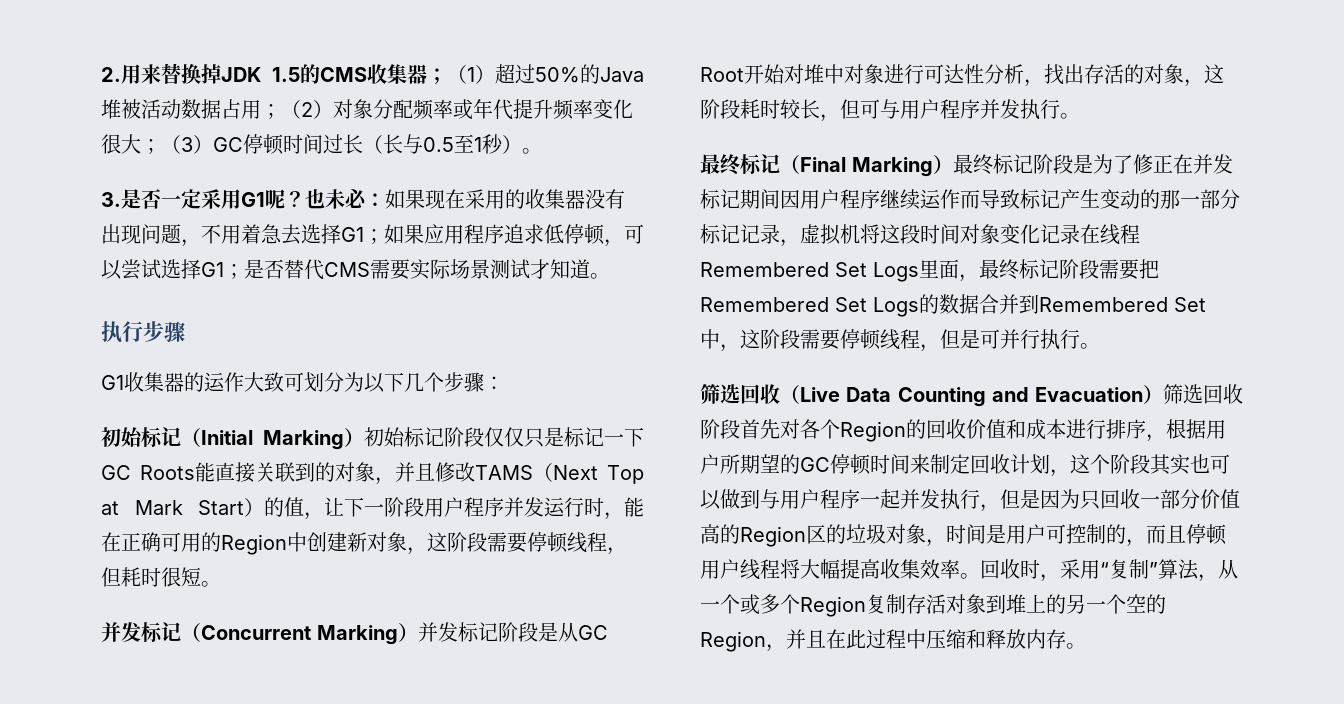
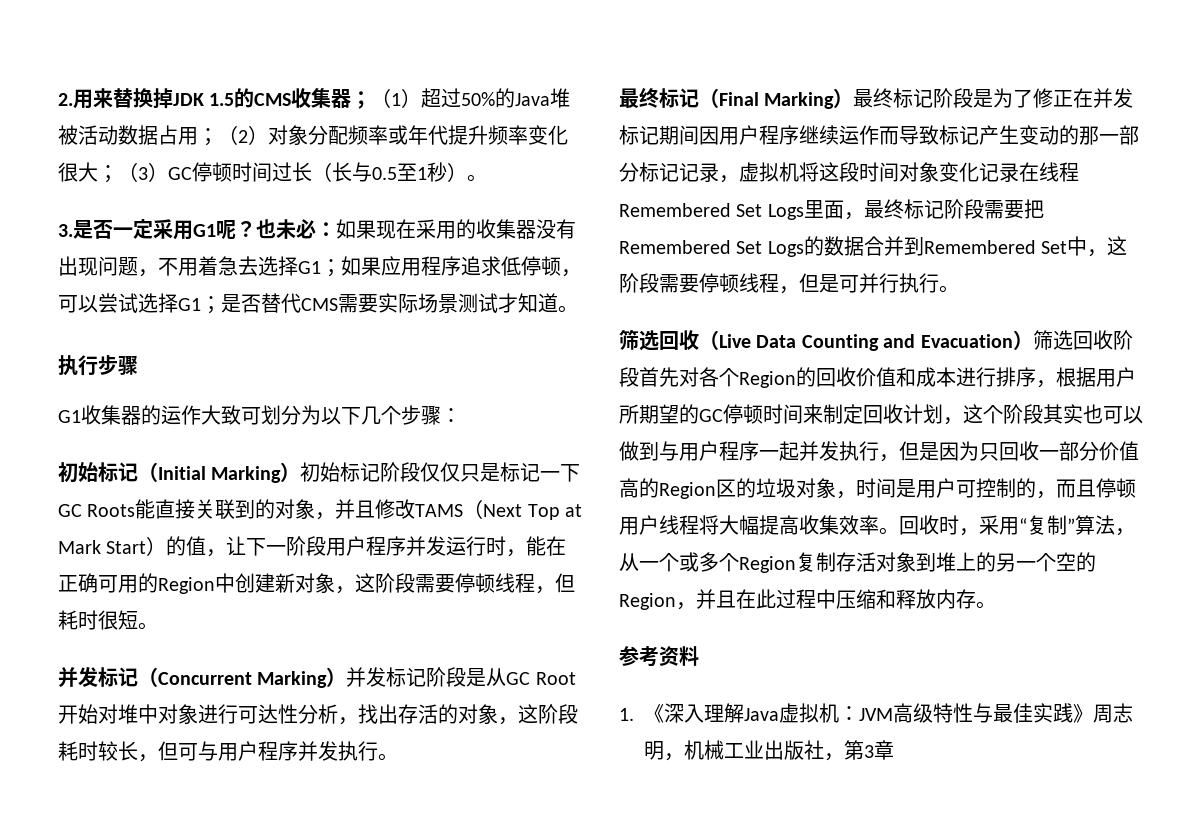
+ 参考资料
+ 1.《深入理解Java虚拟机：JVM高级特性与最佳实践》周志明，机械工业出版社，第3章

